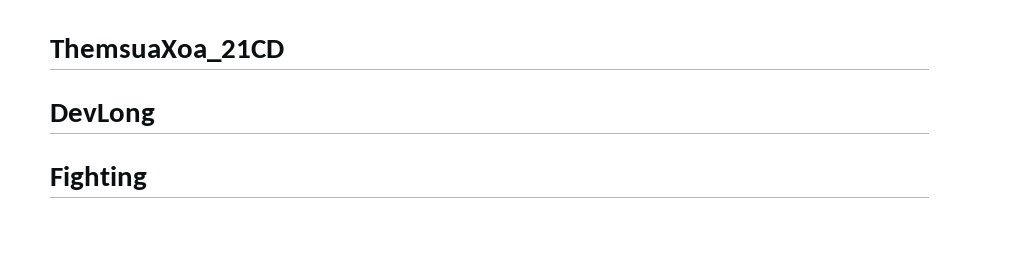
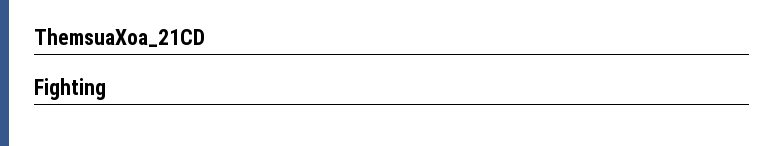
- DevLong

